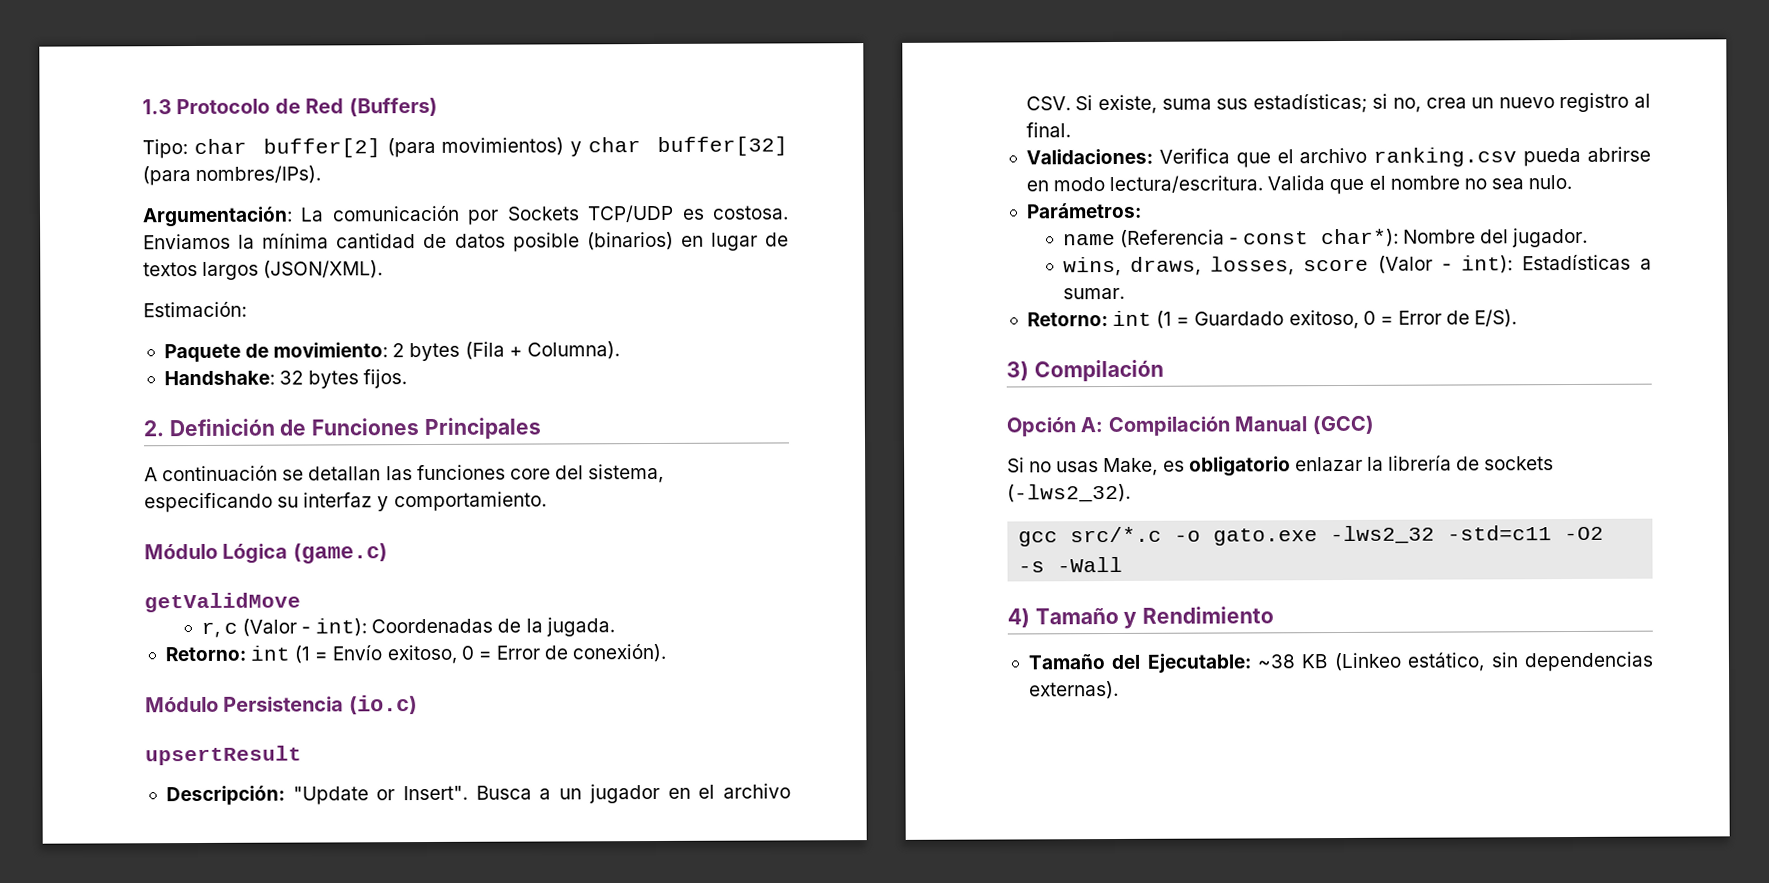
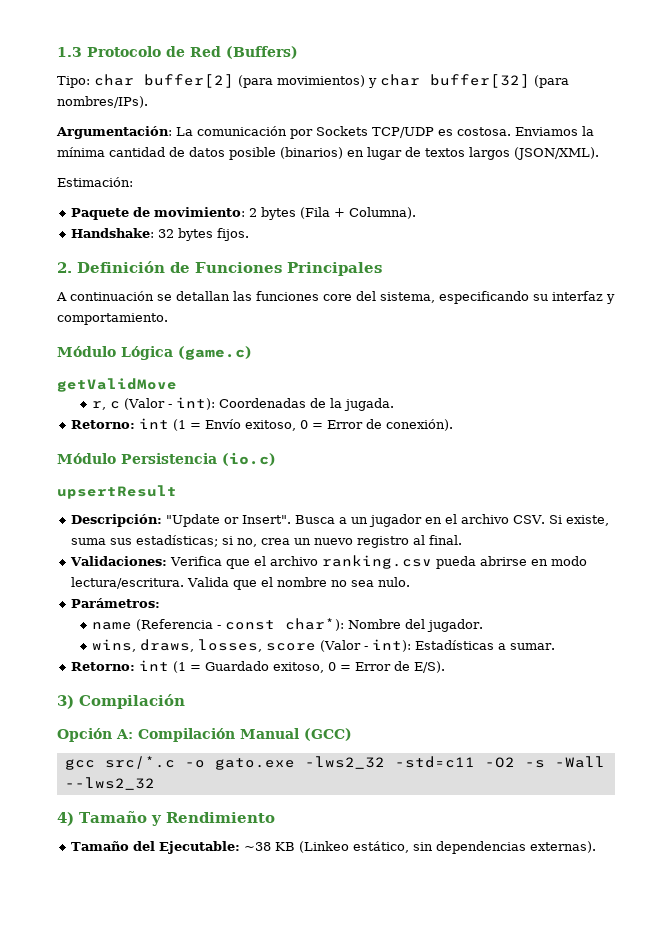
- Si no usas Make, es obligatorio enlazar la librería de sockets (-lws2_32).
- gcc src/*.c -o gato.exe -lws2_32 -std=c11 -O2 -s -Wall
+ gcc src/*.c -o gato.exe -lws2_32 -std=c11 -O2 -s -Wall --lws2_32

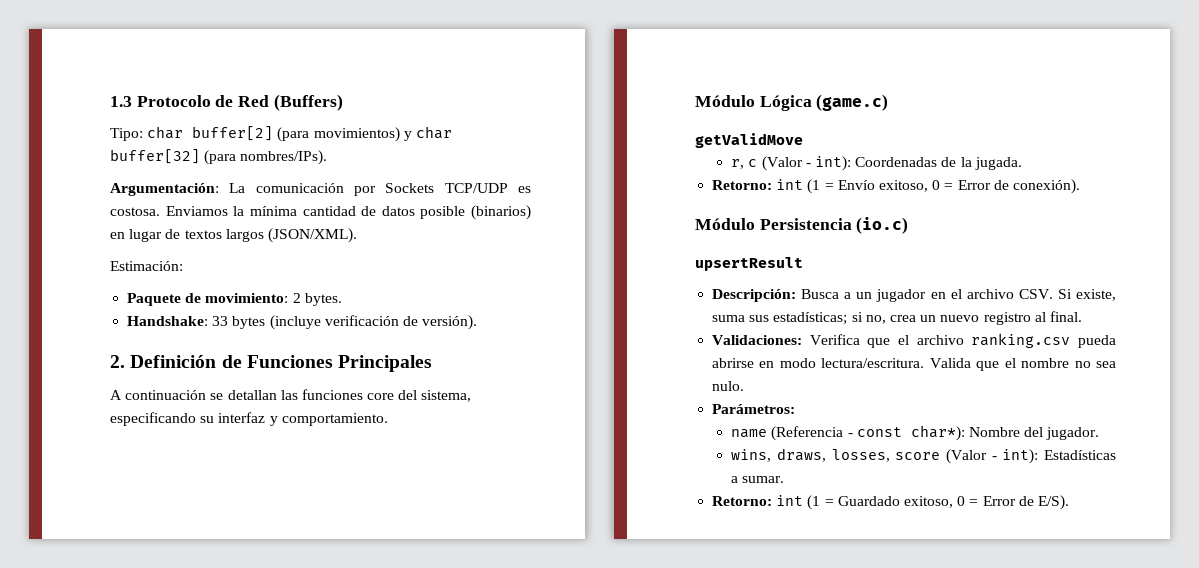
- Paquete de movimiento: 2 bytes (Fila + Columna).
- Handshake: 32 bytes fijos.
+ Paquete de movimiento: 2 bytes.
+ Handshake: 33 bytes (incluye verificación de versión).
- Descripción: "Update or Insert". Busca a un jugador en el archivo CSV. Si existe, suma sus estadísticas; si no, crea un nuevo registro al final.
+ Descripción: Busca a un jugador en el archivo CSV. Si existe, suma sus estadísticas; si no, crea un nuevo registro al final.
- 3) Compilación
- Opción A: Compilación Manual (GCC)
- gcc src/*.c -o gato.exe -lws2_32 -std=c11 -O2 -s -Wall --lws2_32
- 4) Tamaño y Rendimiento
- Tamaño del Ejecutable: ~38 KB (Linkeo estático, sin dependencias externas).

